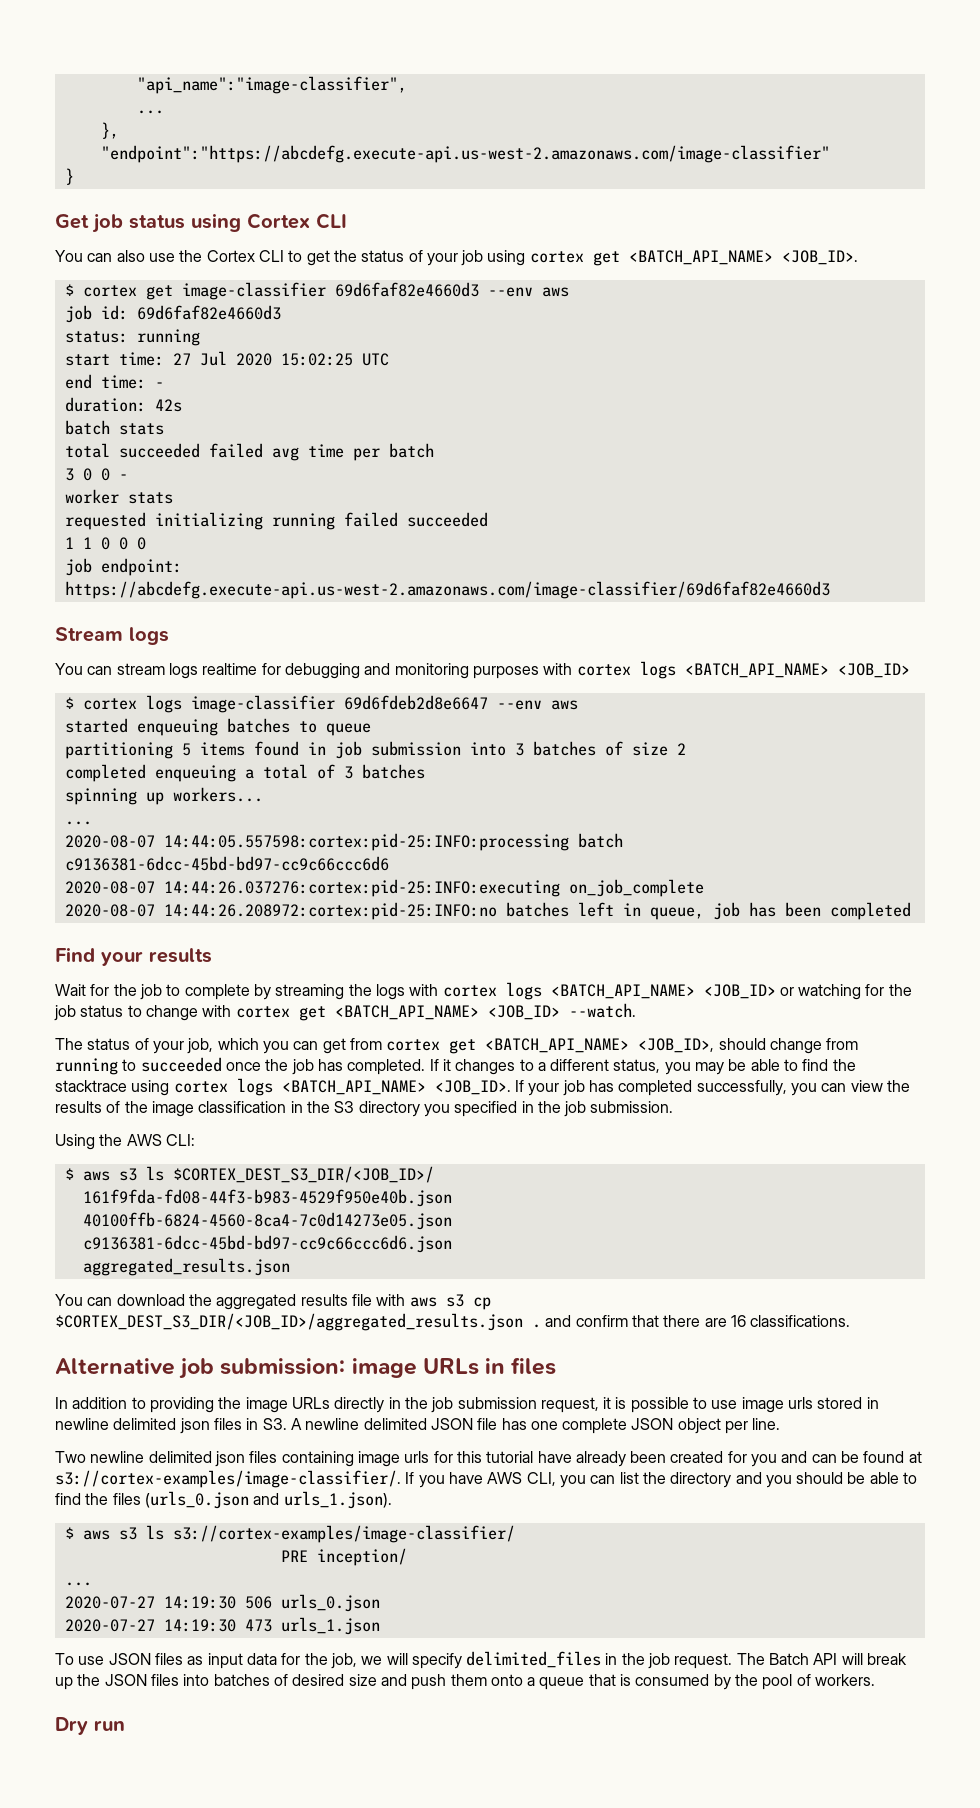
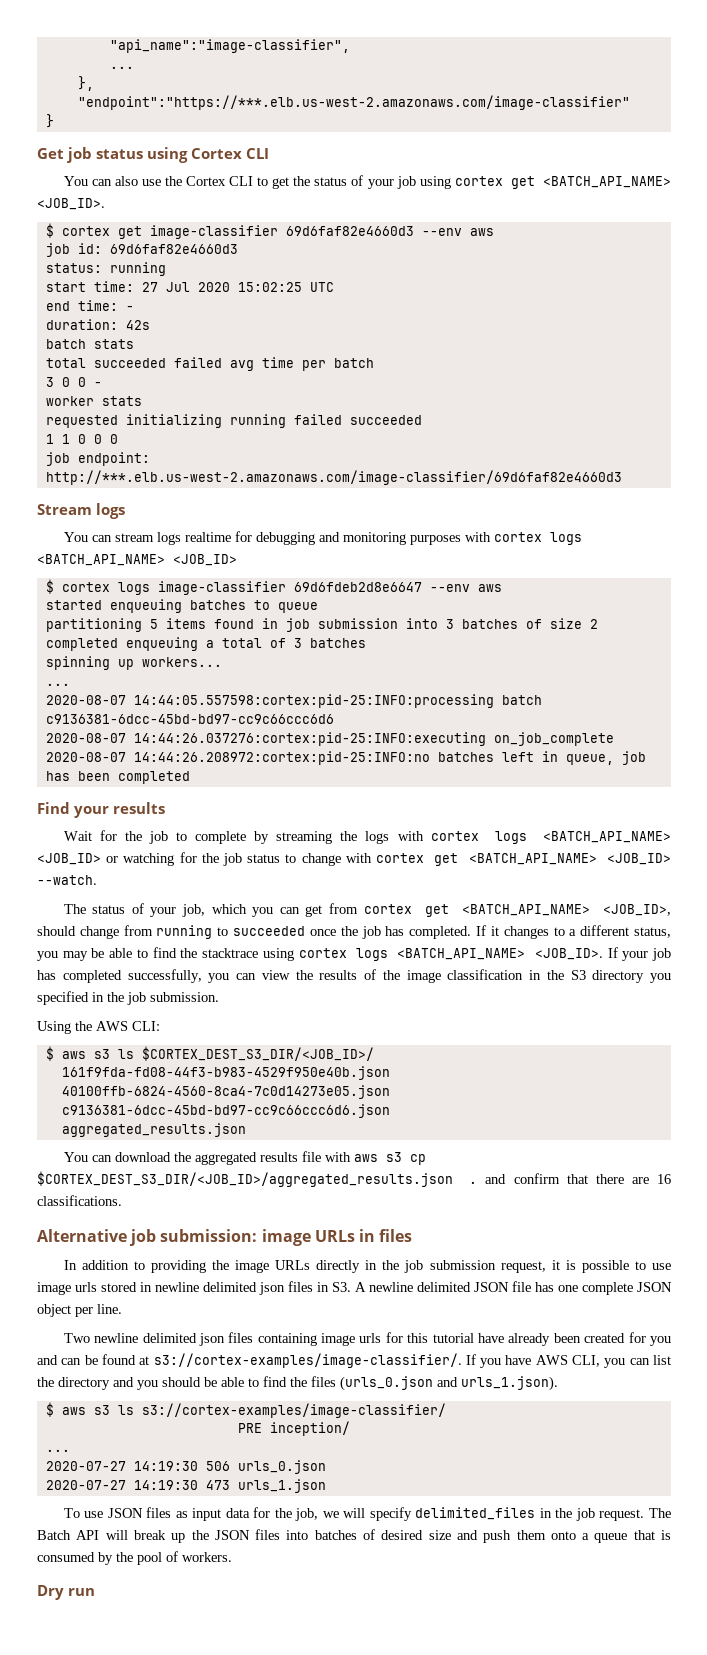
- "endpoint":"https://abcdefg.execute-api.us-west-2.amazonaws.com/image-classifier"
+ "endpoint":"https://***.elb.us-west-2.amazonaws.com/image-classifier"
- job endpoint: https://abcdefg.execute-api.us-west-2.amazonaws.com/image-classifier/69d6faf82e4660d3
+ job endpoint: http://***.elb.us-west-2.amazonaws.com/image-classifier/69d6faf82e4660d3

